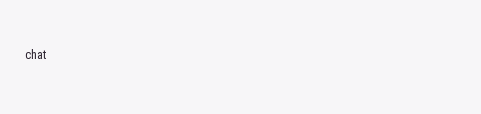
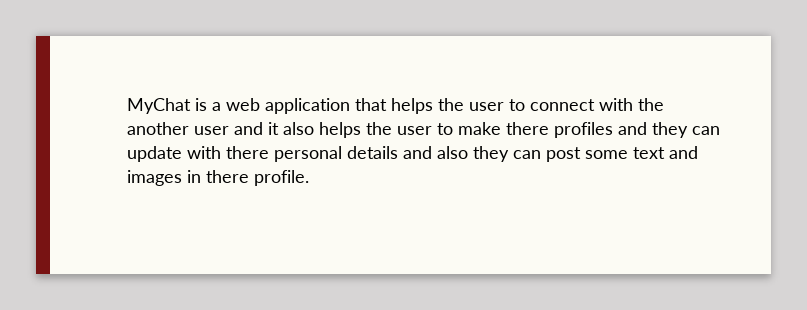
- chat
+ MyChat is a web application that helps the user to connect with the another user and it also helps the user to make there profiles and they can update with there personal details and also they can post some text and images in there profile.

